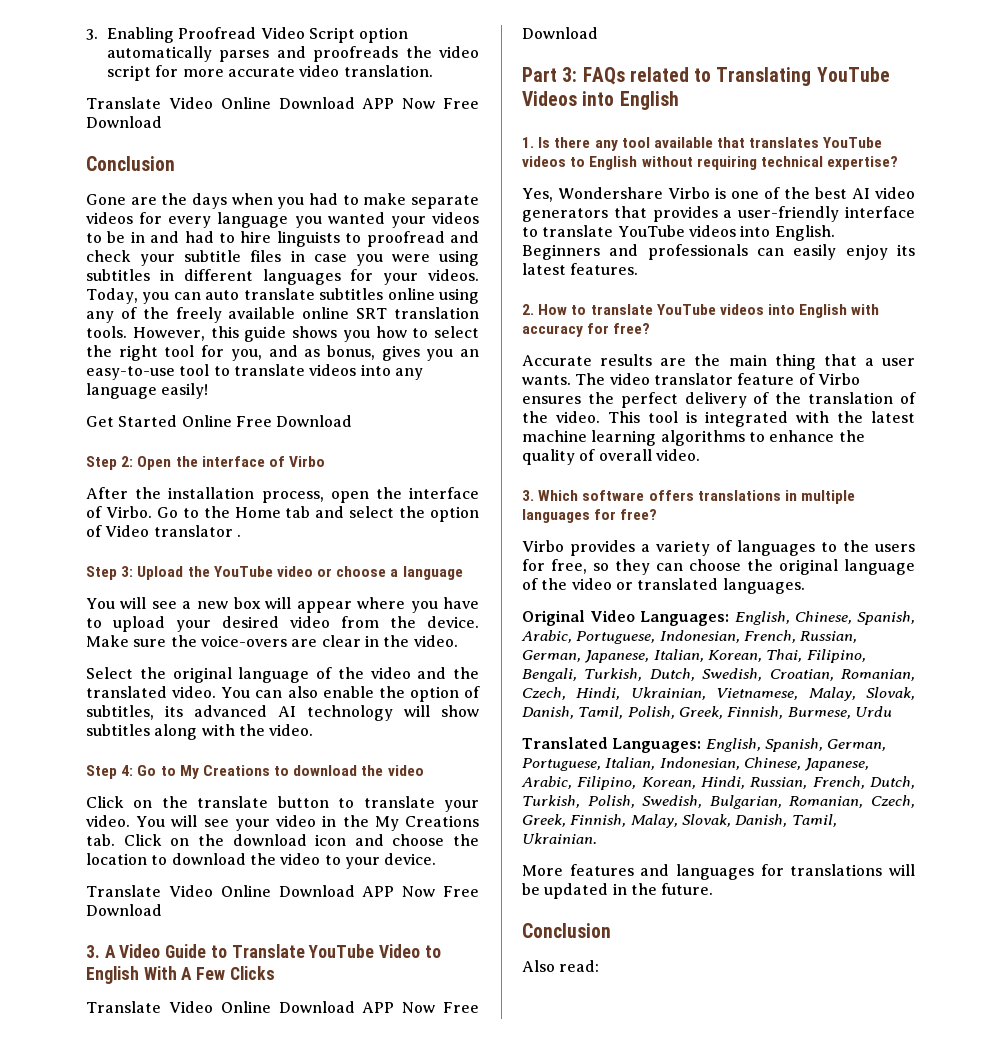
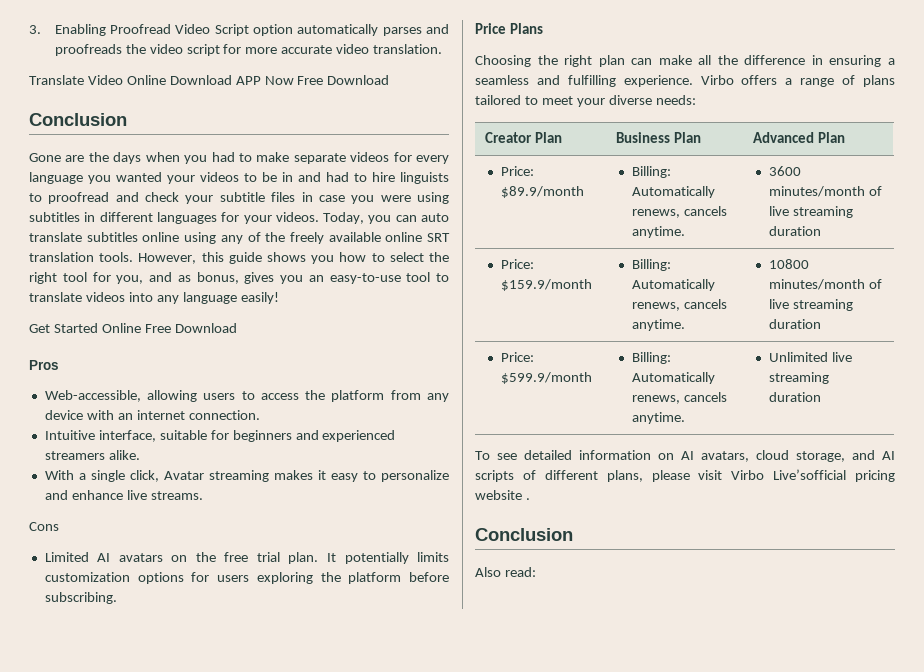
- Step 2: Open the interface of Virbo
- After the installation process, open the interface of Virbo. Go to the Home tab and select the option of Video translator .
- Step 3: Upload the YouTube video or choose a language
- You will see a new box will appear where you have to upload your desired video from the device. Make sure the voice-overs are clear in the video.
- Select the original language of the video and the translated video. You can also enable the option of subtitles, its advanced AI technology will show subtitles along with the video.
- Step 4: Go to My Creations to download the video
- Click on the translate button to translate your video. You will see your video in the My Creations tab. Click on the download icon and choose the location to download the video to your device.
- Translate Video Online Download APP Now Free Download
- 3. A Video Guide to Translate YouTube Video to English With A Few Clicks
- Translate Video Online Download APP Now Free Download
- Part 3: FAQs related to Translating YouTube Videos into English
- 1. Is there any tool available that translates YouTube videos to English without requiring technical expertise?
- Yes, Wondershare Virbo is one of the best AI video generators that provides a user-friendly interface to translate YouTube videos into English. Beginners and professionals can easily enjoy its latest features.
- 2. How to translate YouTube videos into English with accuracy for free?
- Accurate results are the main thing that a user wants. The video translator feature of Virbo ensures the perfect delivery of the translation of the video. This tool is integrated with the latest machine learning algorithms to enhance the quality of overall video.
- 3. Which software offers translations in multiple languages for free?
- Virbo provides a variety of languages to the users for free, so they can choose the original language of the video or translated languages.
- Original Video Languages: English, Chinese, Spanish, Arabic, Portuguese, Indonesian, French, Russian, German, Japanese, Italian, Korean, Thai, Filipino, Bengali, Turkish, Dutch, Swedish, Croatian, Romanian, Czech, Hindi, Ukrainian, Vietnamese, Malay, Slovak, Danish, Tamil, Polish, Greek, Finnish, Burmese, Urdu
- Translated Languages: English, Spanish, German, Portuguese, Italian, Indonesian, Chinese, Japanese, Arabic, Filipino, Korean, Hindi, Russian, French, Dutch, Turkish, Polish, Swedish, Bulgarian, Romanian, Czech, Greek, Finnish, Malay, Slovak, Danish, Tamil, Ukrainian.
- More features and languages for translations will be updated in the future.
+ Pros
+ Web-accessible, allowing users to access the platform from any device with an internet connection.
+ Intuitive interface, suitable for beginners and experienced streamers alike.
+ With a single click, Avatar streaming makes it easy to personalize and enhance live streams.
+ Cons
+ Limited AI avatars on the free trial plan. It potentially limits customization options for users exploring the platform before subscribing.
+ Price Plans
+ Choosing the right plan can make all the difference in ensuring a seamless and fulfilling experience. Virbo offers a range of plans tailored to meet your diverse needs:
+ Creator Plan | Business Plan | Advanced Plan
+ Price: $89.9/month | Billing: Automatically renews, cancels anytime. | 3600 minutes/month of live streaming duration
+ Price: $159.9/month | Billing: Automatically renews, cancels anytime. | 10800 minutes/month of live streaming duration
+ Price: $599.9/month | Billing: Automatically renews, cancels anytime. | Unlimited live streaming duration
+ To see detailed information on AI avatars, cloud storage, and AI scripts of different plans, please visit Virbo Live’sofficial pricing website .

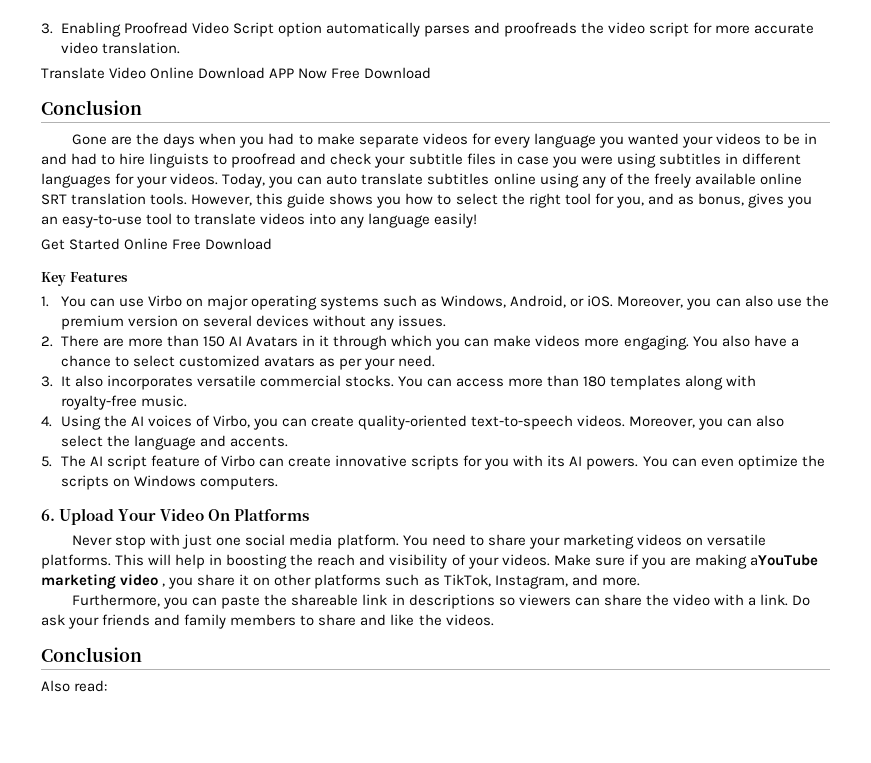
- Pros
- Web-accessible, allowing users to access the platform from any device with an internet connection.
- Intuitive interface, suitable for beginners and experienced streamers alike.
- With a single click, Avatar streaming makes it easy to personalize and enhance live streams.
- Cons
- Limited AI avatars on the free trial plan. It potentially limits customization options for users exploring the platform before subscribing.
- Price Plans
- Choosing the right plan can make all the difference in ensuring a seamless and fulfilling experience. Virbo offers a range of plans tailored to meet your diverse needs:
- Creator Plan | Business Plan | Advanced Plan
- Price: $89.9/month | Billing: Automatically renews, cancels anytime. | 3600 minutes/month of live streaming duration
- Price: $159.9/month | Billing: Automatically renews, cancels anytime. | 10800 minutes/month of live streaming duration
- Price: $599.9/month | Billing: Automatically renews, cancels anytime. | Unlimited live streaming duration
- To see detailed information on AI avatars, cloud storage, and AI scripts of different plans, please visit Virbo Live’sofficial pricing website .
+ Key Features
+ 1. You can use Virbo on major operating systems such as Windows, Android, or iOS. Moreover, you can also use the premium version on several devices without any issues.
+ 2. There are more than 150 AI Avatars in it through which you can make videos more engaging. You also have a chance to select customized avatars as per your need.
+ 3. It also incorporates versatile commercial stocks. You can access more than 180 templates along with royalty-free music.
+ 4. Using the AI voices of Virbo, you can create quality-oriented text-to-speech videos. Moreover, you can also select the language and accents.
+ 5. The AI script feature of Virbo can create innovative scripts for you with its AI powers. You can even optimize the scripts on Windows computers.
+ 6. Upload Your Video On Platforms
+ Never stop with just one social media platform. You need to share your marketing videos on versatile platforms. This will help in boosting the reach and visibility of your videos. Make sure if you are making aYouTube marketing video , you share it on other platforms such as TikTok, Instagram, and more.
+ Furthermore, you can paste the shareable link in descriptions so viewers can share the video with a link. Do ask your friends and family members to share and like the videos.

